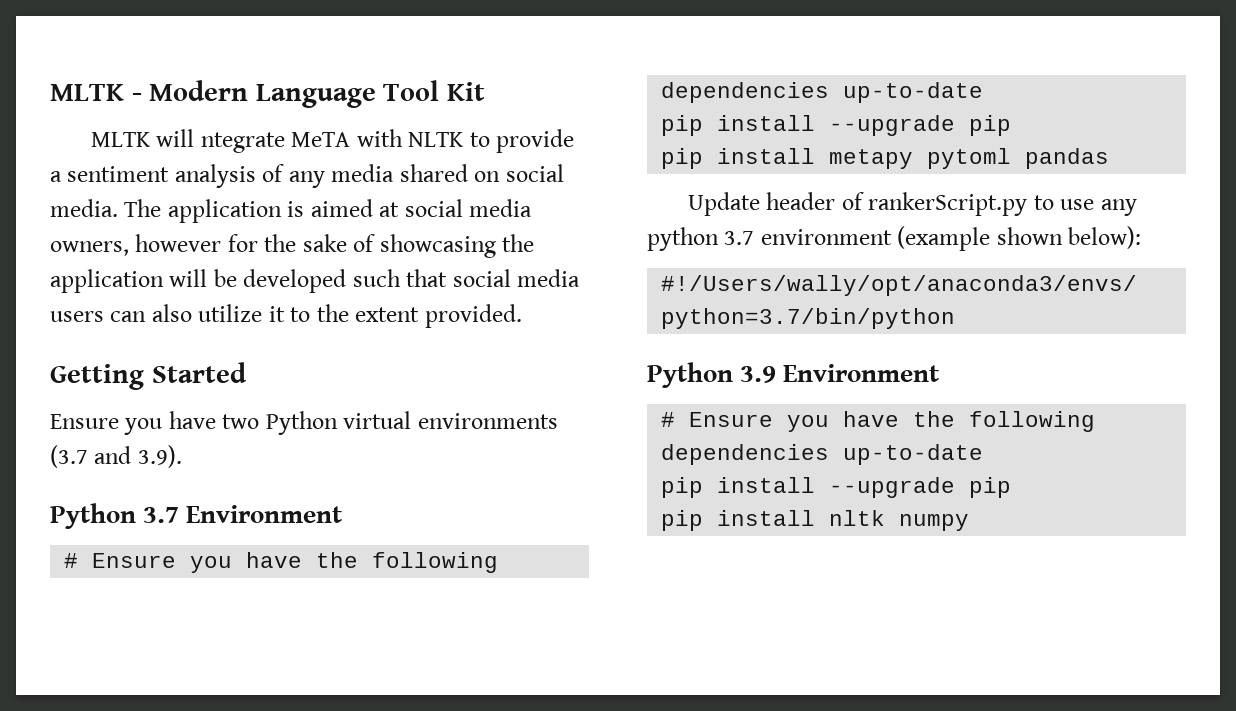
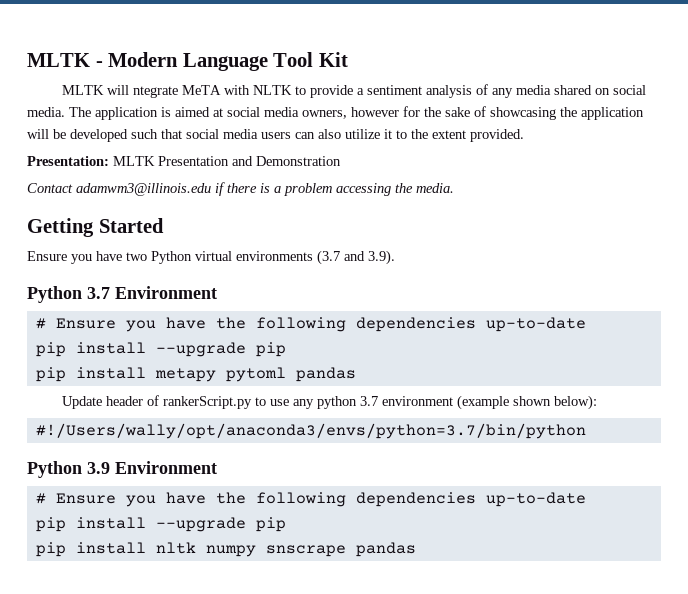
+ Presentation: MLTK Presentation and Demonstration
+ Contact adamwm3@illinois.edu if there is a problem accessing the media.
- pip install nltk numpy
+ pip install nltk numpy snscrape pandas

